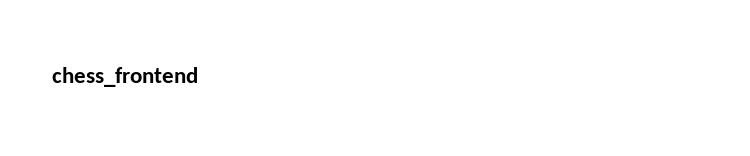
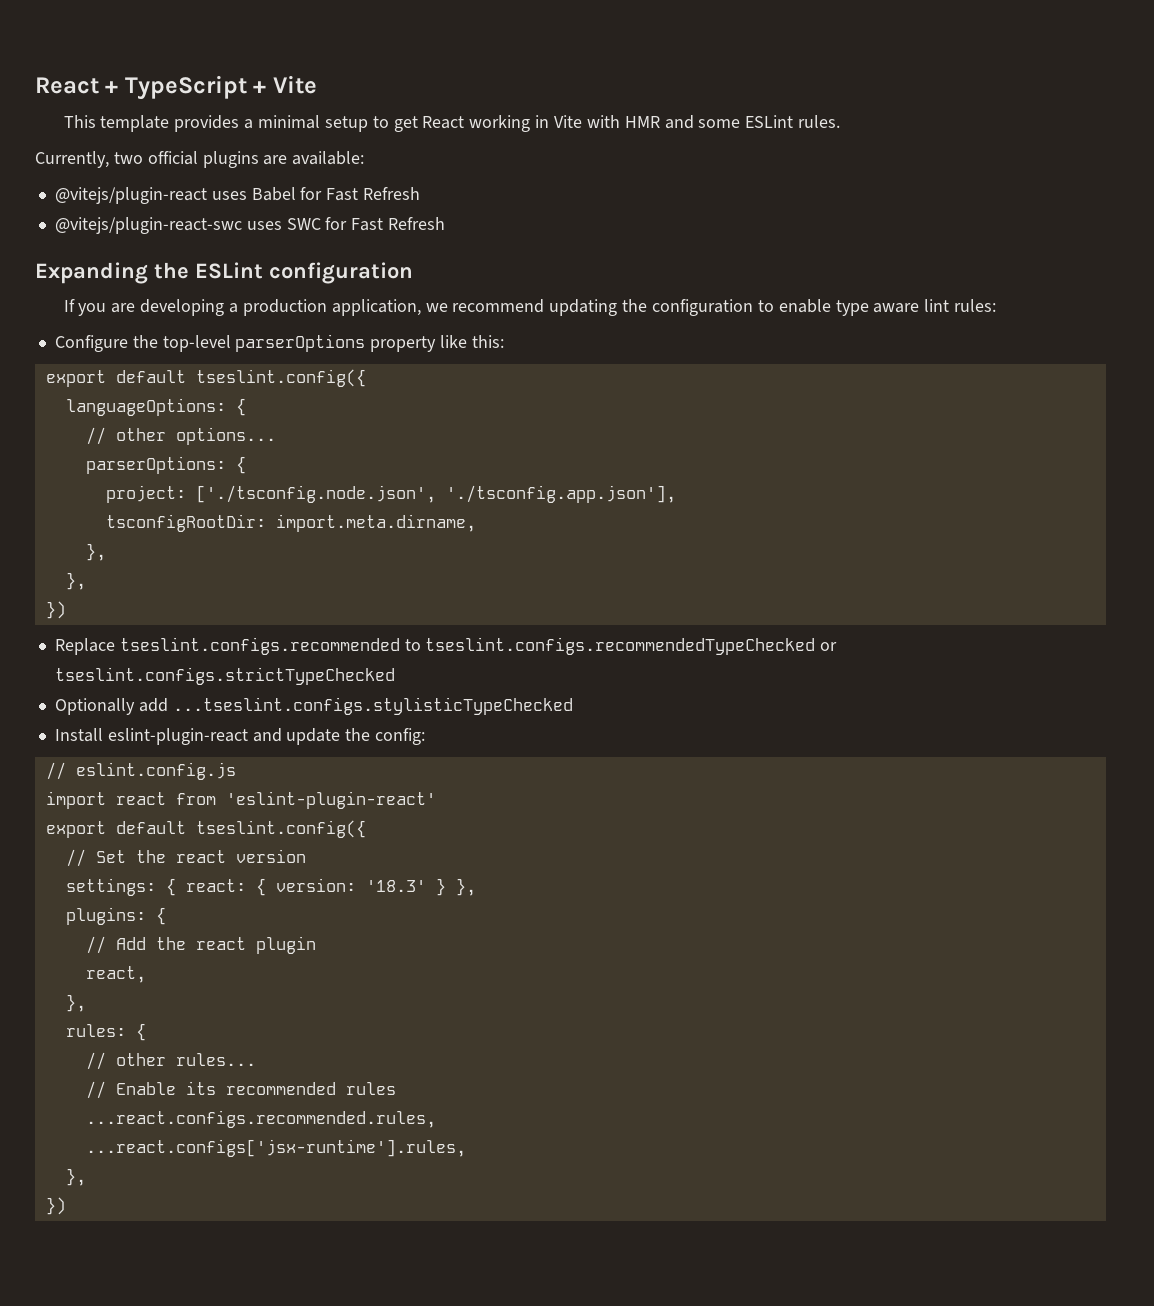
- chess_frontend
+ React + TypeScript + Vite
+ This template provides a minimal setup to get React working in Vite with HMR and some ESLint rules.
+ Currently, two official plugins are available:
+ @vitejs/plugin-react uses Babel for Fast Refresh
+ @vitejs/plugin-react-swc uses SWC for Fast Refresh
+ Expanding the ESLint configuration
+ If you are developing a production application, we recommend updating the configuration to enable type aware lint rules:
+ Configure the top-level parserOptions property like this:
+ export default tseslint.config({
+ languageOptions: {
+ // other options...
+ parserOptions: {
+ project: ['./tsconfig.node.json', './tsconfig.app.json'],
+ tsconfigRootDir: import.meta.dirname,
+ },
+ },
+ })
+ Replace tseslint.configs.recommended to tseslint.configs.recommendedTypeChecked or tseslint.configs.strictTypeChecked
+ Optionally add ...tseslint.configs.stylisticTypeChecked
+ Install eslint-plugin-react and update the config:
+ // eslint.config.js
+ import react from 'eslint-plugin-react'
+ export default tseslint.config({
+ // Set the react version
+ settings: { react: { version: '18.3' } },
+ plugins: {
+ // Add the react plugin
+ react,
+ },
+ rules: {
+ // other rules...
+ // Enable its recommended rules
+ ...react.configs.recommended.rules,
+ ...react.configs['jsx-runtime'].rules,
+ },
+ })

